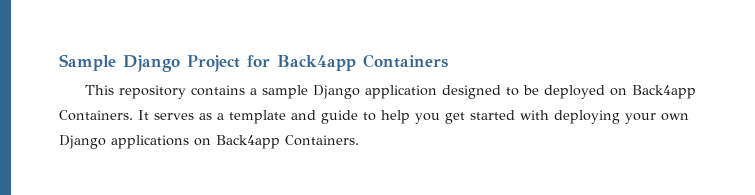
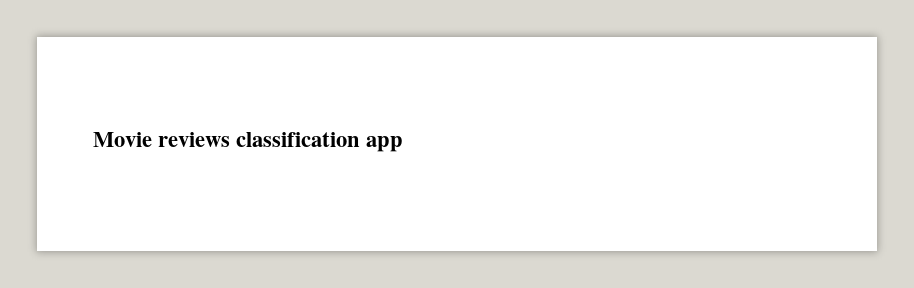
- Sample Django Project for Back4app Containers
- This repository contains a sample Django application designed to be deployed on Back4app Containers. It serves as a template and guide to help you get started with deploying your own Django applications on Back4app Containers.
+ Movie reviews classification app

